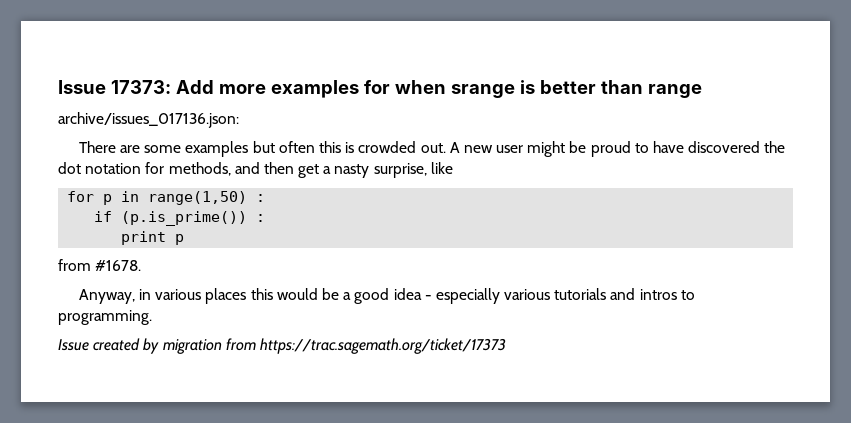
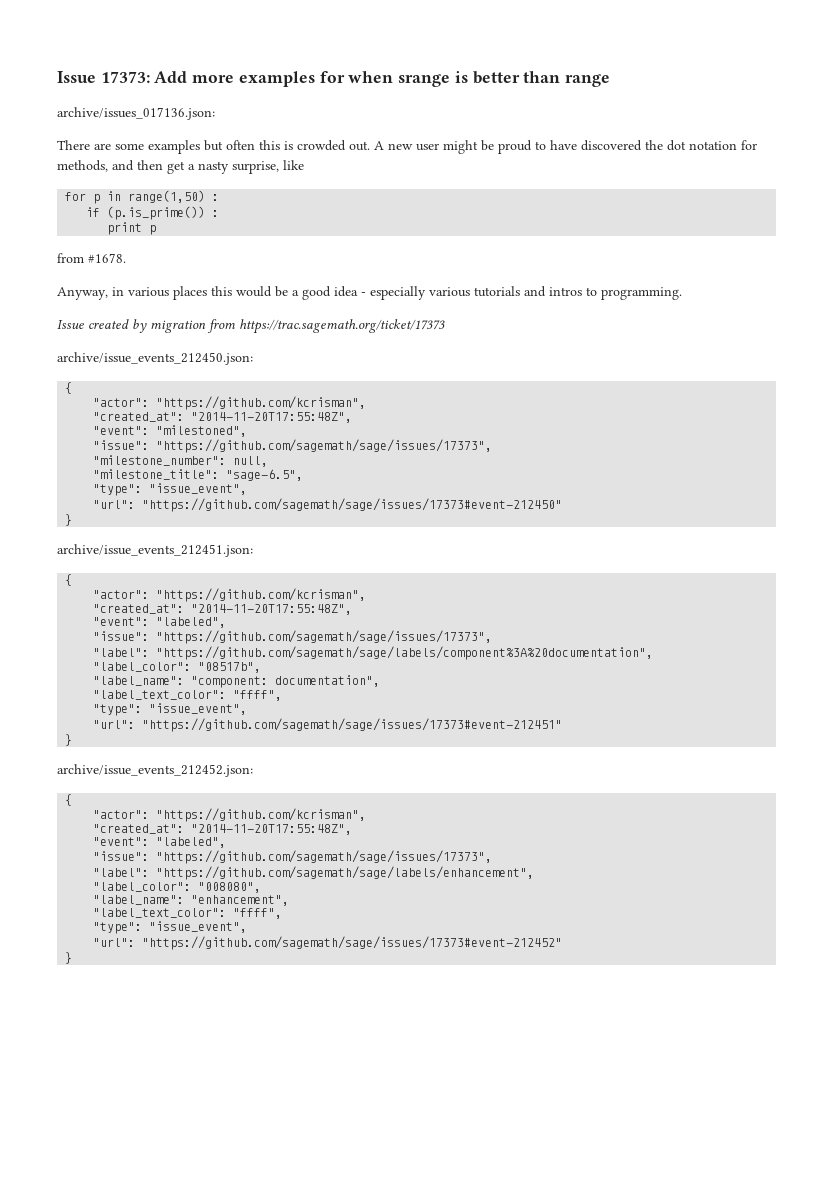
+ archive/issue_events_212450.json:
+ {
+ "actor": "https://github.com/kcrisman",
+ "created_at": "2014-11-20T17:55:48Z",
+ "event": "milestoned",
+ "issue": "https://github.com/sagemath/sage/issues/17373",
+ "milestone_number": null,
+ "milestone_title": "sage-6.5",
+ "type": "issue_event",
+ "url": "https://github.com/sagemath/sage/issues/17373#event-212450"
+ }
+ archive/issue_events_212451.json:
+ {
+ "actor": "https://github.com/kcrisman",
+ "created_at": "2014-11-20T17:55:48Z",
+ "event": "labeled",
+ "issue": "https://github.com/sagemath/sage/issues/17373",
+ "label": "https://github.com/sagemath/sage/labels/component%3A%20documentation",
+ "label_color": "08517b",
+ "label_name": "component: documentation",
+ "label_text_color": "ffff",
+ "type": "issue_event",
+ "url": "https://github.com/sagemath/sage/issues/17373#event-212451"
+ }
+ archive/issue_events_212452.json:
+ {
+ "actor": "https://github.com/kcrisman",
+ "created_at": "2014-11-20T17:55:48Z",
+ "event": "labeled",
+ "issue": "https://github.com/sagemath/sage/issues/17373",
+ "label": "https://github.com/sagemath/sage/labels/enhancement",
+ "label_color": "008080",
+ "label_name": "enhancement",
+ "label_text_color": "ffff",
+ "type": "issue_event",
+ "url": "https://github.com/sagemath/sage/issues/17373#event-212452"
+ }

